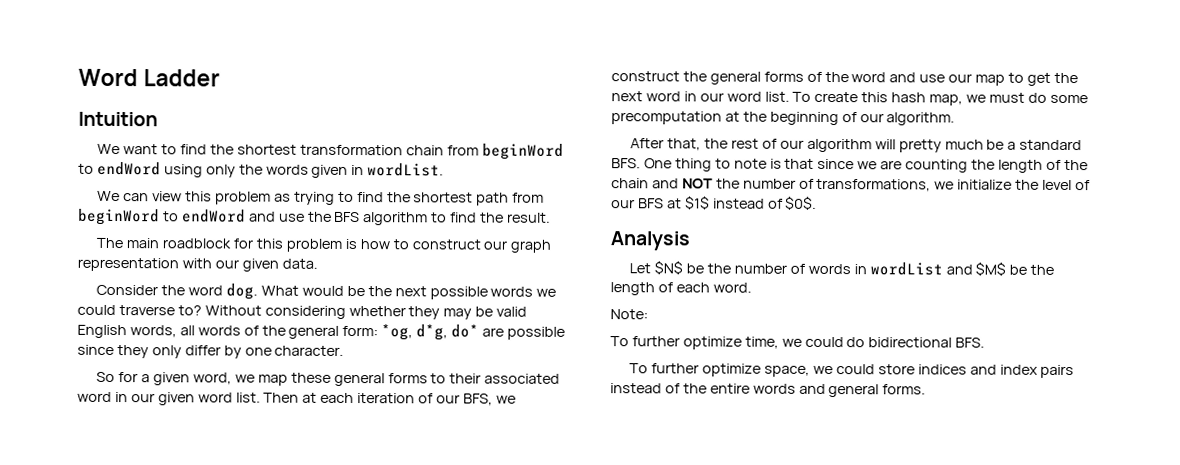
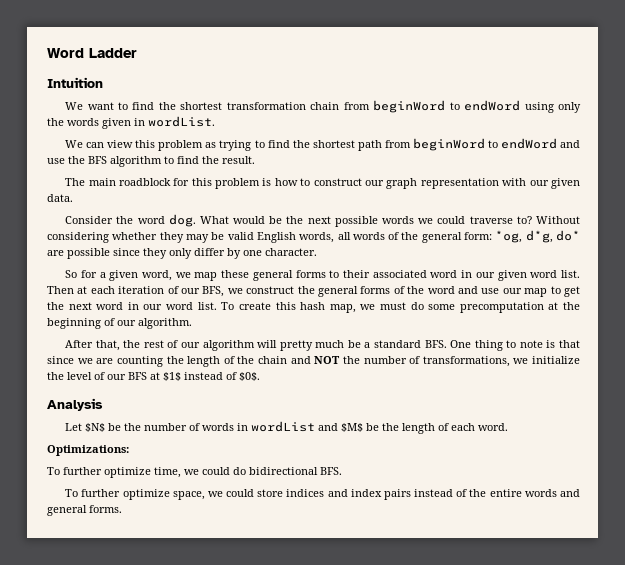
- Note:
+ Optimizations:

